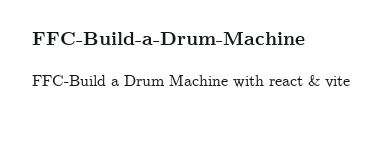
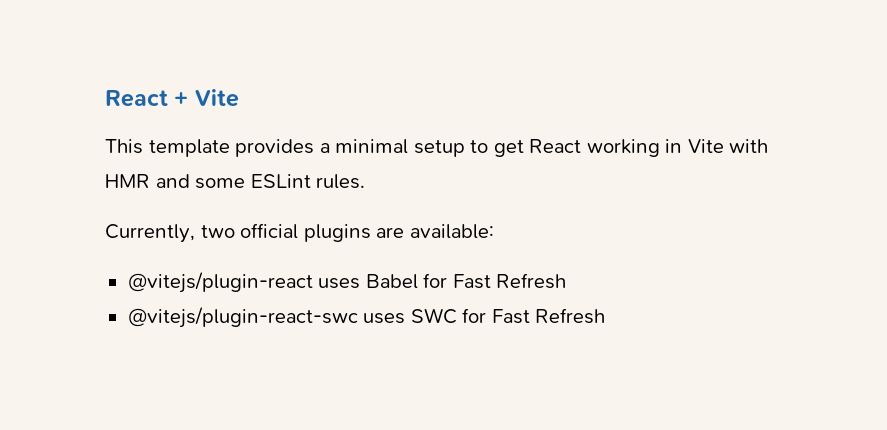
- FFC-Build-a-Drum-Machine
- FFC-Build a Drum Machine with react & vite
+ React + Vite
+ This template provides a minimal setup to get React working in Vite with HMR and some ESLint rules.
+ Currently, two official plugins are available:
+ @vitejs/plugin-react uses Babel for Fast Refresh
+ @vitejs/plugin-react-swc uses SWC for Fast Refresh

